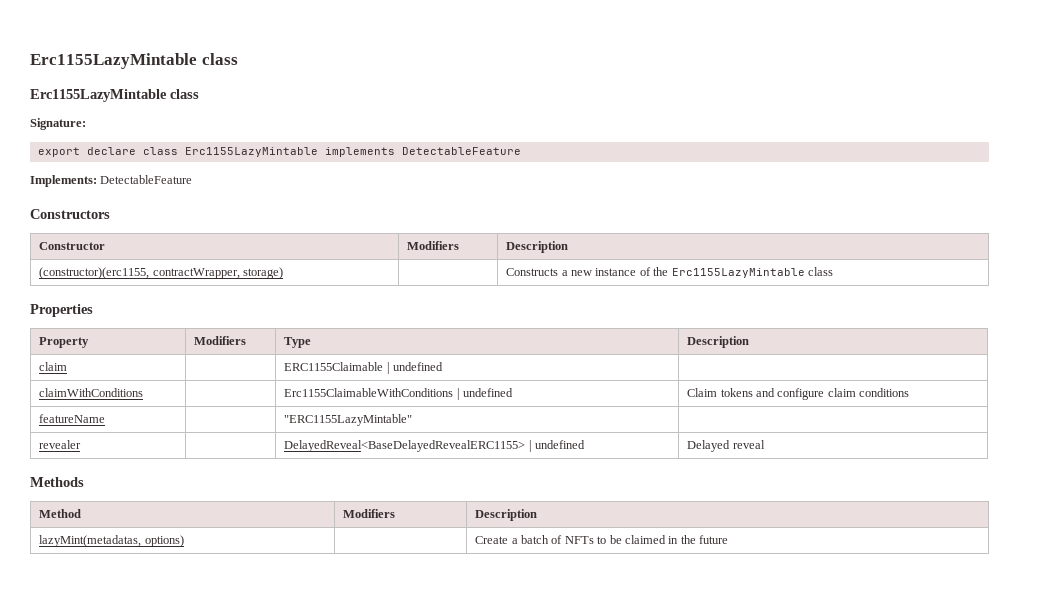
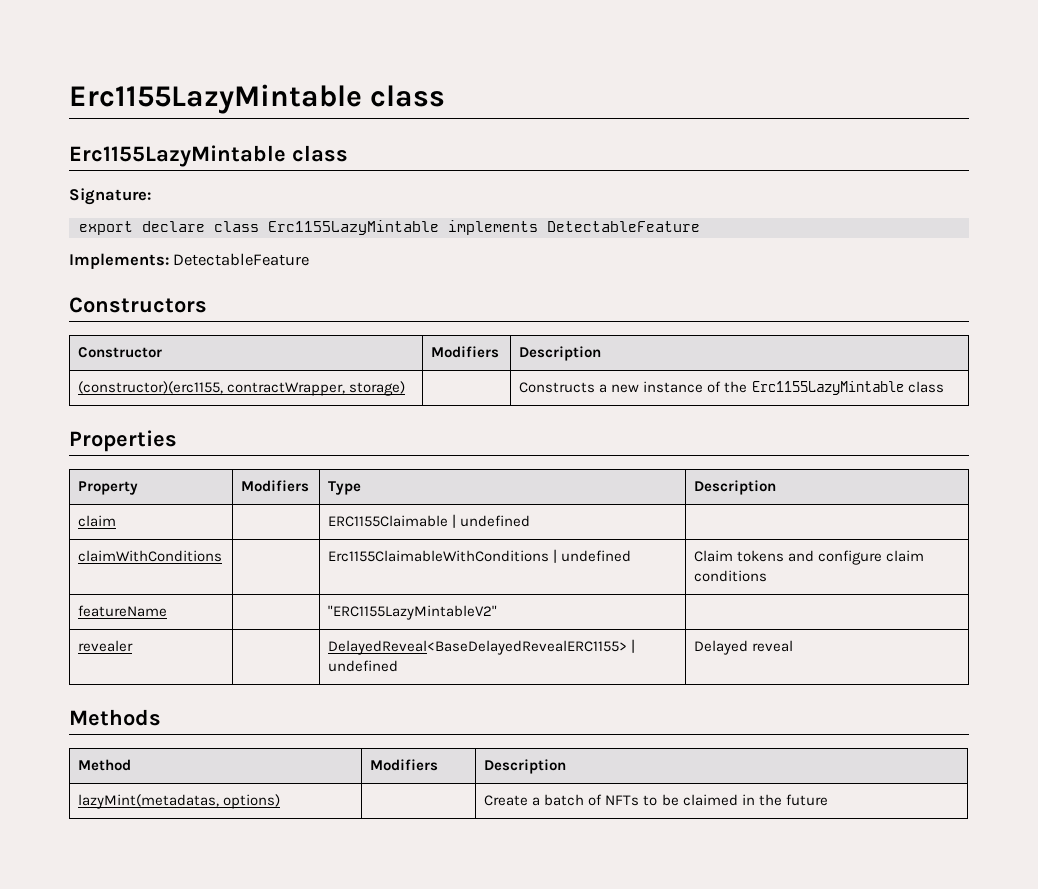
- featureName | | "ERC1155LazyMintable" |
+ featureName | | "ERC1155LazyMintableV2" |

